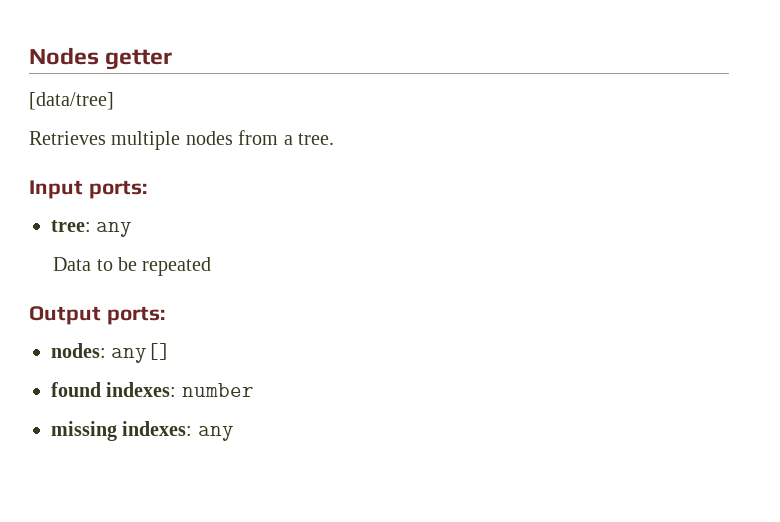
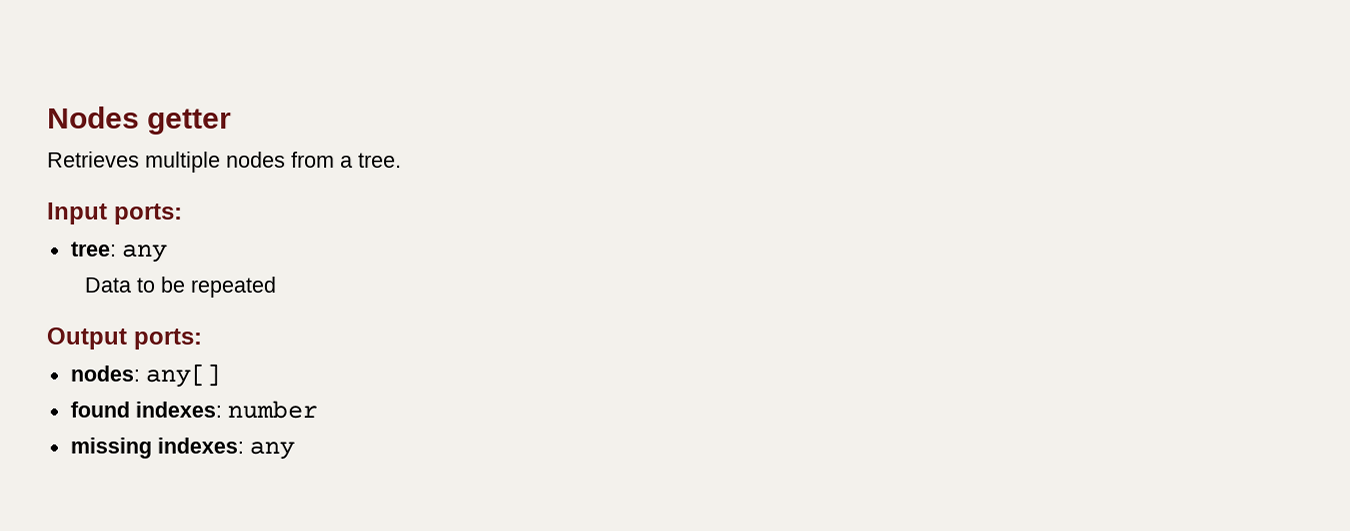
- [data/tree]

